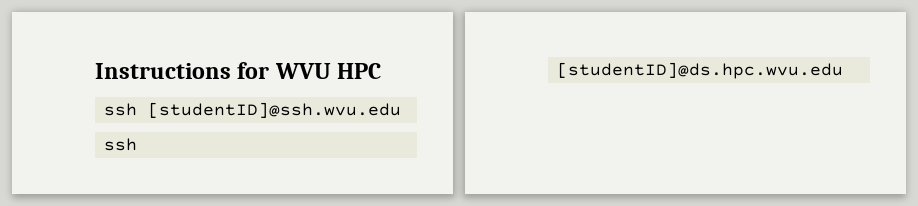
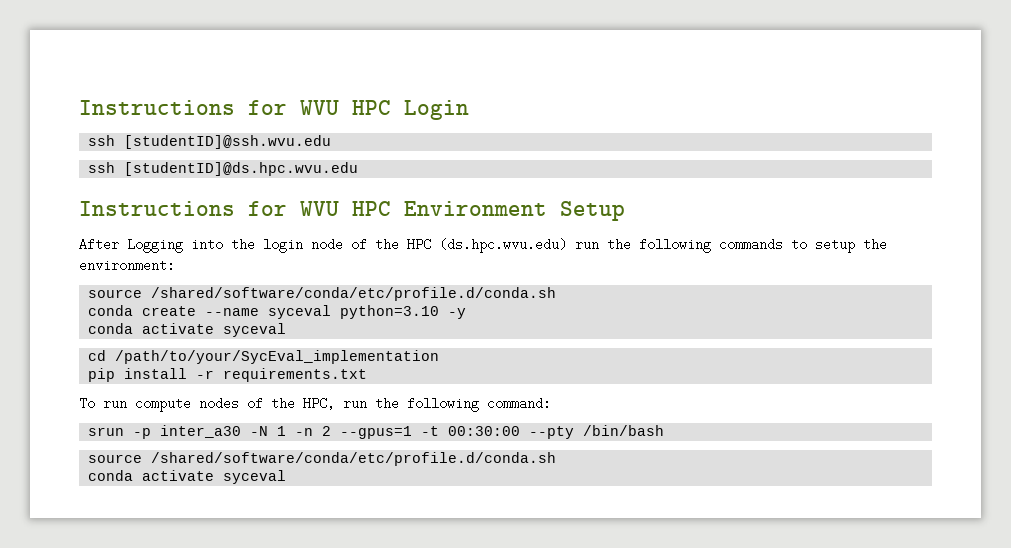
- Instructions for WVU HPC
+ Instructions for WVU HPC Login
+ Instructions for WVU HPC Environment Setup
+ After Logging into the login node of the HPC (ds.hpc.wvu.edu) run the following commands to setup the environment:
+ source /shared/software/conda/etc/profile.d/conda.sh
+ conda create --name syceval python=3.10 -y
+ conda activate syceval
+ cd /path/to/your/SycEval_implementation
+ pip install -r requirements.txt
+ To run compute nodes of the HPC, run the following command:
+ srun -p inter_a30 -N 1 -n 2 --gpus=1 -t 00:30:00 --pty /bin/bash
+ source /shared/software/conda/etc/profile.d/conda.sh
+ conda activate syceval

